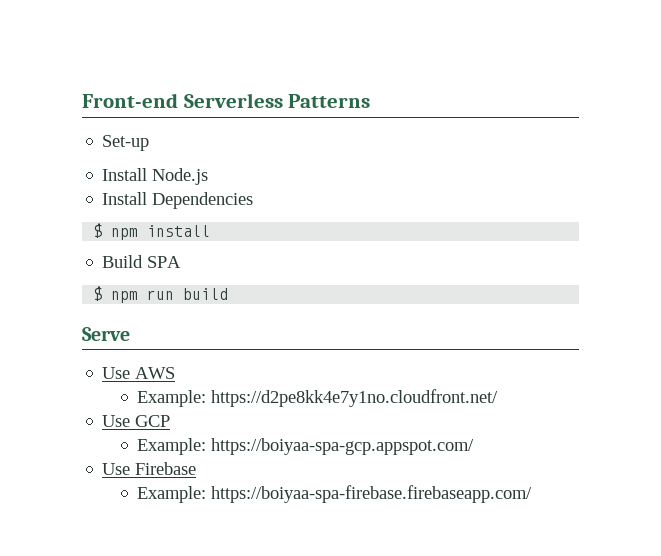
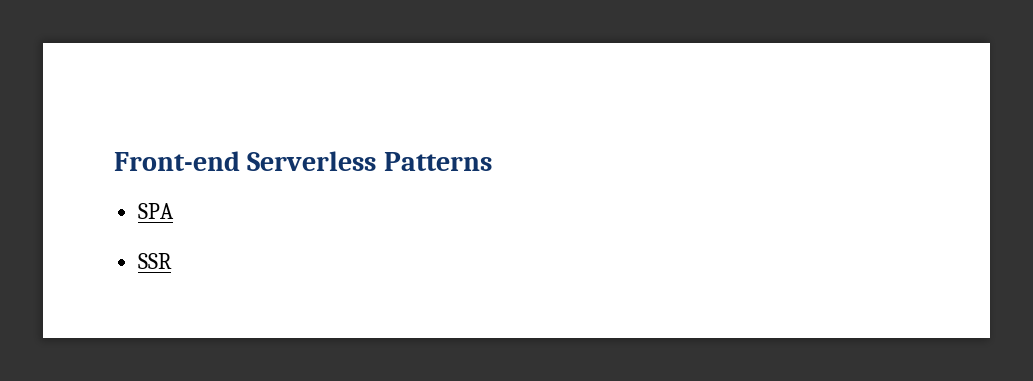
- Set-up
- Install Node.js
- Install Dependencies
- $ npm install
- Build SPA
- $ npm run build
- Serve
- Use AWS
- Example: https://d2pe8kk4e7y1no.cloudfront.net/
- Use GCP
- Example: https://boiyaa-spa-gcp.appspot.com/
- Use Firebase
- Example: https://boiyaa-spa-firebase.firebaseapp.com/
+ SPA
+ SSR

